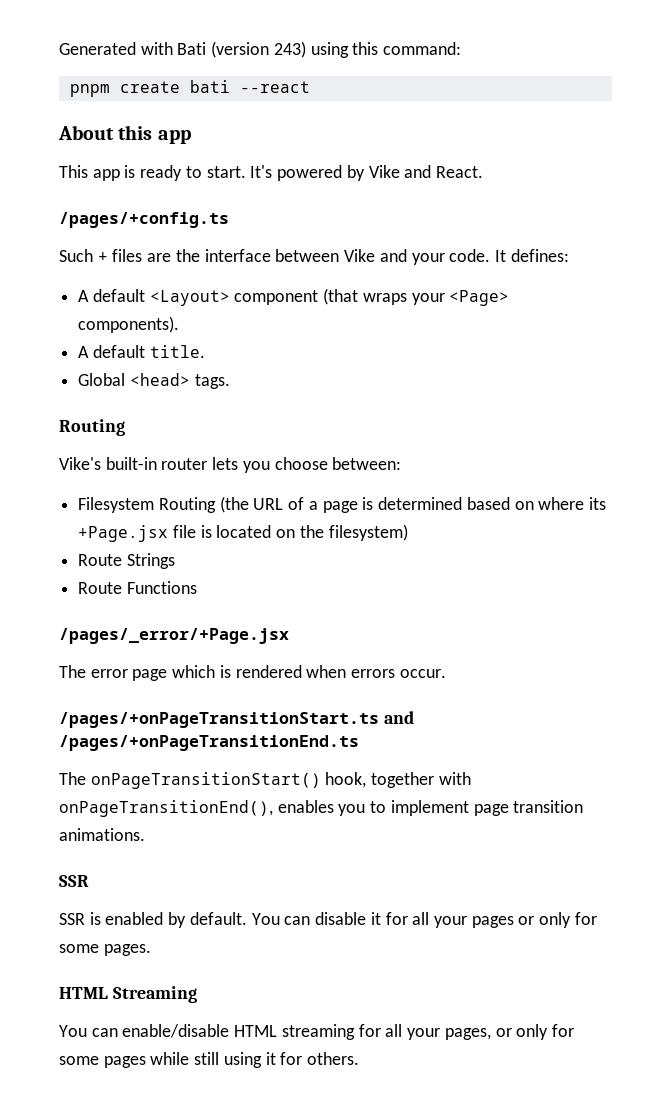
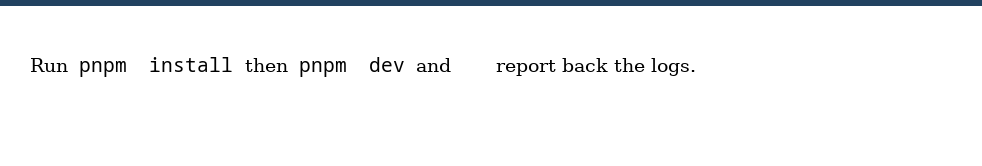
- Generated with Bati (version 243) using this command:
- pnpm create bati --react
- About this app
- This app is ready to start. It's powered by Vike and React.
- /pages/+config.ts
- Such + files are the interface between Vike and your code. It defines:
- A default <Layout> component (that wraps your <Page> components).
- A default title.
- Global <head> tags.
- Routing
- Vike's built-in router lets you choose between:
- Filesystem Routing (the URL of a page is determined based on where its +Page.jsx file is located on the filesystem)
- Route Strings
- Route Functions
- /pages/_error/+Page.jsx
- The error page which is rendered when errors occur.
- /pages/+onPageTransitionStart.ts and /pages/+onPageTransitionEnd.ts
- The onPageTransitionStart() hook, together with onPageTransitionEnd(), enables you to implement page transition animations.
- SSR
- SSR is enabled by default. You can disable it for all your pages or only for some pages.
- HTML Streaming
- You can enable/disable HTML streaming for all your pages, or only for some pages while still using it for others.
+ Run pnpm install then pnpm dev and report back the logs.

